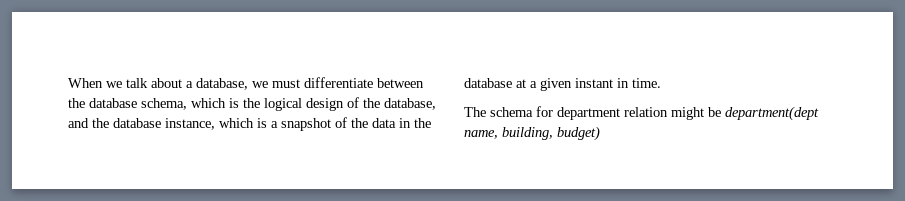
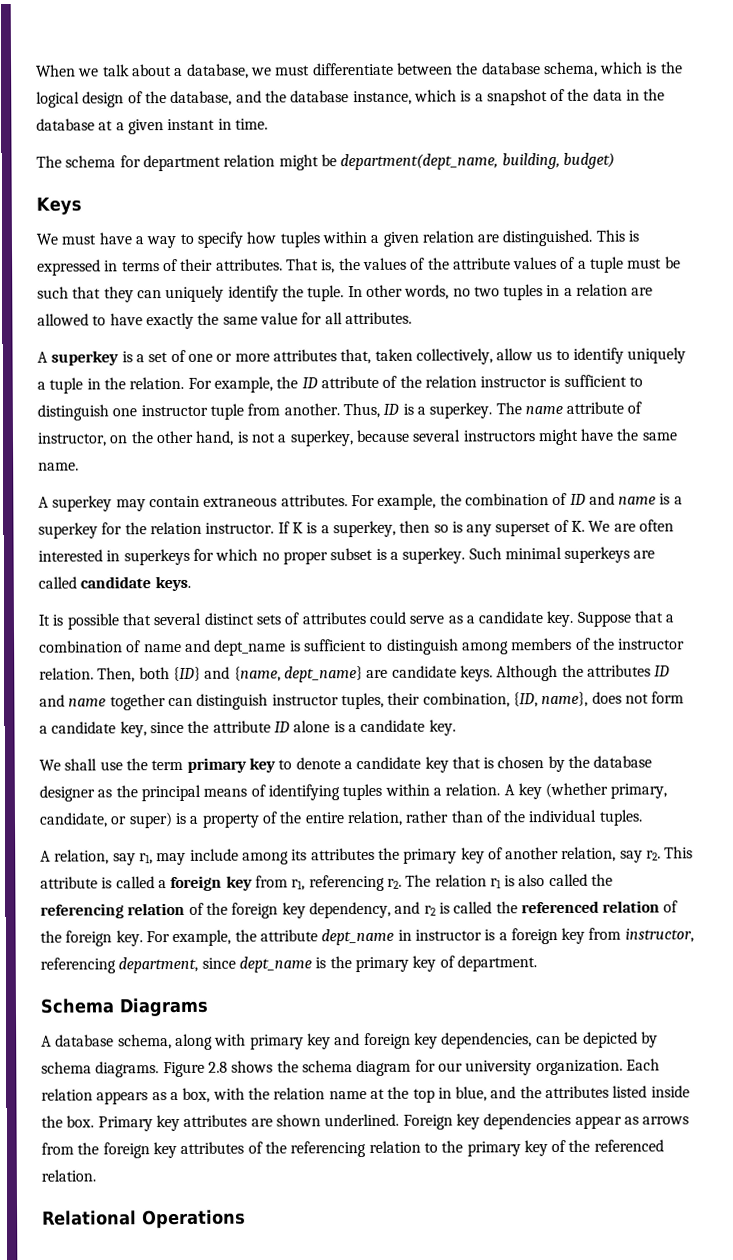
- The schema for department relation might be department(dept name, building, budget)
+ The schema for department relation might be department(dept_name, building, budget)
+ Keys
+ We must have a way to specify how tuples within a given relation are distinguished. This is expressed in terms of their attributes. That is, the values of the attribute values of a tuple must be such that they can uniquely identify the tuple. In other words, no two tuples in a relation are allowed to have exactly the same value for all attributes.
+ A superkey is a set of one or more attributes that, taken collectively, allow us to identify uniquely a tuple in the relation. For example, the ID attribute of the relation instructor is sufficient to distinguish one instructor tuple from another. Thus, ID is a superkey. The name attribute of instructor, on the other hand, is not a superkey, because several instructors might have the same name.
+ A superkey may contain extraneous attributes. For example, the combination of ID and name is a superkey for the relation instructor. If K is a superkey, then so is any superset of K. We are often interested in superkeys for which no proper subset is a superkey. Such minimal superkeys are called candidate keys.
+ It is possible that several distinct sets of attributes could serve as a candidate key. Suppose that a combination of name and dept_name is sufficient to distinguish among members of the instructor relation. Then, both {ID} and {name, dept_name} are candidate keys. Although the attributes ID and name together can distinguish instructor tuples, their combination, {ID, name}, does not form a candidate key, since the attribute ID alone is a candidate key.
+ We shall use the term primary key to denote a candidate key that is chosen by the database designer as the principal means of identifying tuples within a relation. A key (whether primary, candidate, or super) is a property of the entire relation, rather than of the individual tuples.
+ A relation, say r1, may include among its attributes the primary key of another relation, say r2. This attribute is called a foreign key from r1, referencing r2. The relation r1 is also called the referencing relation of the foreign key dependency, and r2 is called the referenced relation of the foreign key. For example, the attribute dept_name in instructor is a foreign key from instructor, referencing department, since dept_name is the primary key of department.
+ Schema Diagrams
+ A database schema, along with primary key and foreign key dependencies, can be depicted by schema diagrams. Figure 2.8 shows the schema diagram for our university organization. Each relation appears as a box, with the relation name at the top in blue, and the attributes listed inside the box. Primary key attributes are shown underlined. Foreign key dependencies appear as arrows from the foreign key attributes of the referencing relation to the primary key of the referenced relation.
+ Relational Operations

